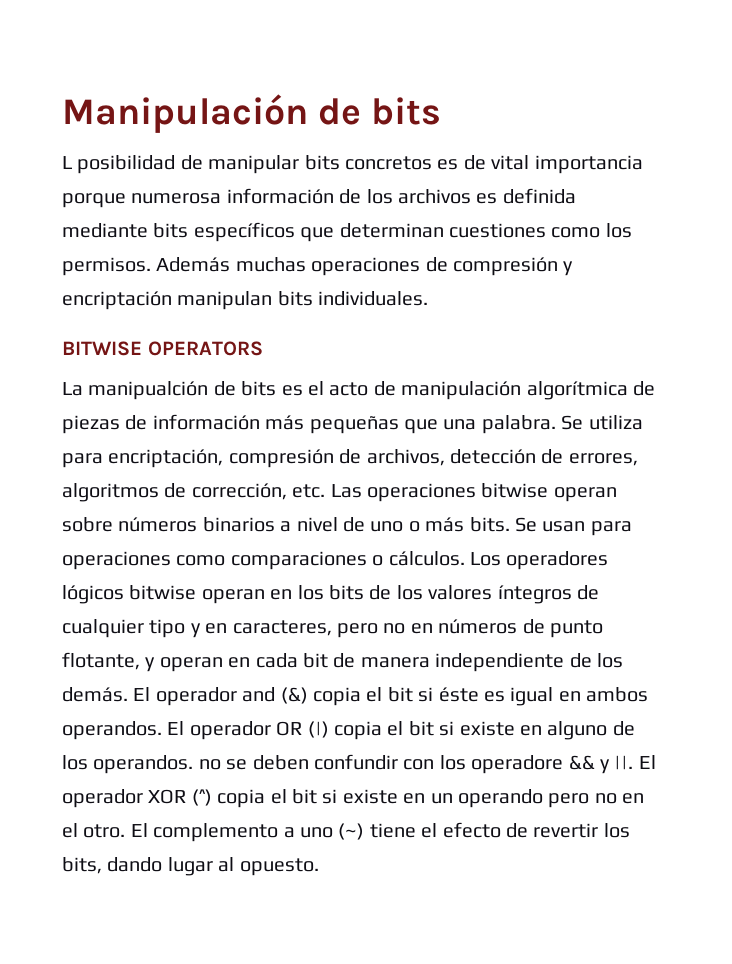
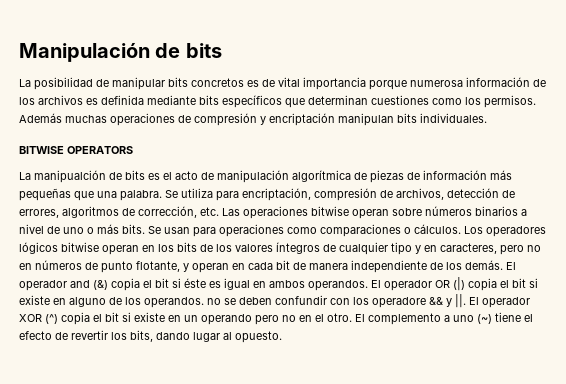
- L posibilidad de manipular bits concretos es de vital importancia porque numerosa información de los archivos es definida mediante bits específicos que determinan cuestiones como los permisos.
+ La posibilidad de manipular bits concretos es de vital importancia porque numerosa información de los archivos es definida mediante bits específicos que determinan cuestiones como los permisos.

